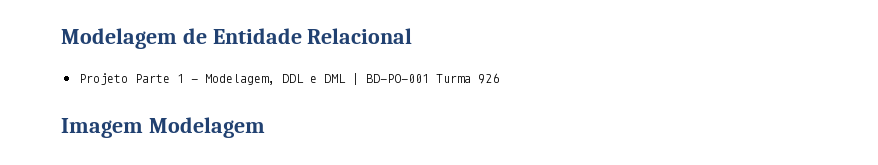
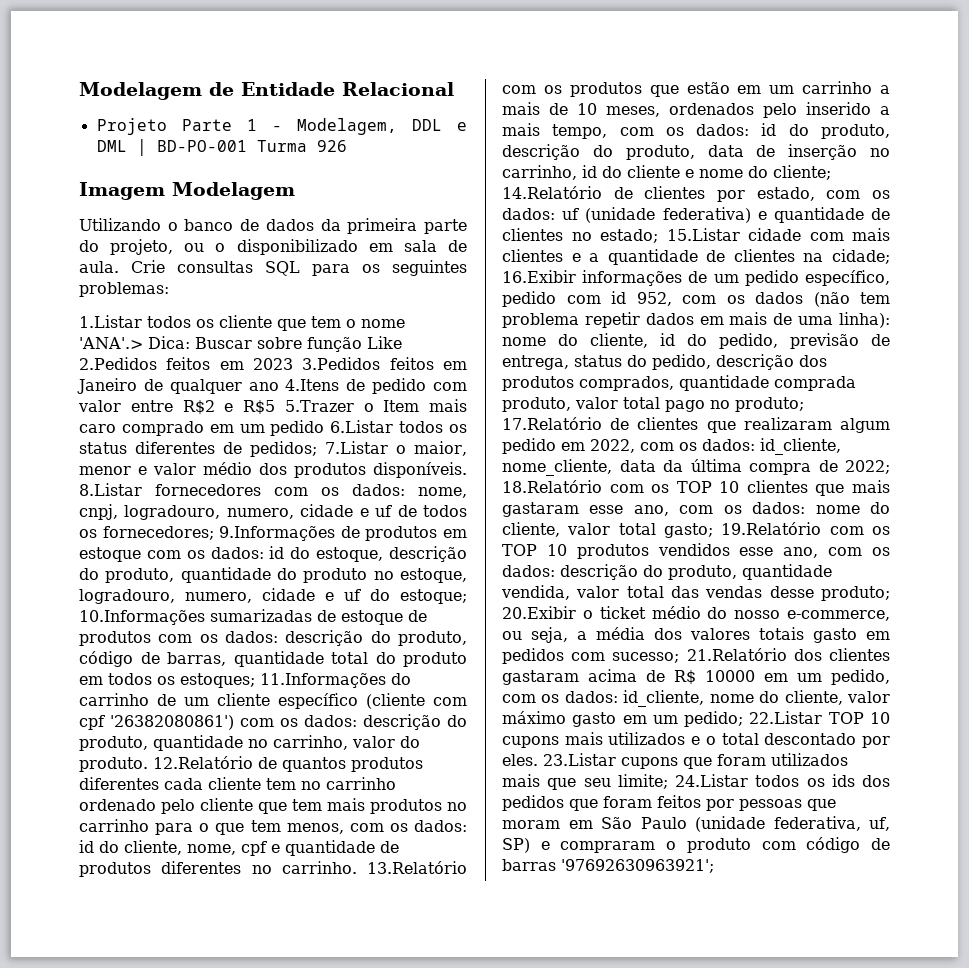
+ Utilizando o banco de dados da primeira parte do projeto, ou o disponibilizado em sala de aula. Crie consultas SQL para os seguintes problemas:
+ 1.Listar todos os cliente que tem o nome 'ANA'.> Dica: Buscar sobre função Like 2.Pedidos feitos em 2023 3.Pedidos feitos em Janeiro de qualquer ano 4.Itens de pedido com valor entre R$2 e R$5 5.Trazer o Item mais caro comprado em um pedido 6.Listar todos os status diferentes de pedidos; 7.Listar o maior, menor e valor médio dos produtos disponíveis. 8.Listar fornecedores com os dados: nome, cnpj, logradouro, numero, cidade e uf de todos os fornecedores; 9.Informações de produtos em estoque com os dados: id do estoque, descrição do produto, quantidade do produto no estoque, logradouro, numero, cidade e uf do estoque; 10.Informações sumarizadas de estoque de produtos com os dados: descrição do produto, código de barras, quantidade total do produto em todos os estoques; 11.Informações do carrinho de um cliente específico (cliente com cpf '26382080861') com os dados: descrição do produto, quantidade no carrinho, valor do produto. 12.Relatório de quantos produtos diferentes cada cliente tem no carrinho ordenado pelo cliente que tem mais produtos no carrinho para o que tem menos, com os dados: id do cliente, nome, cpf e quantidade de produtos diferentes no carrinho. 13.Relatório com os produtos que estão em um carrinho a mais de 10 meses, ordenados pelo inserido a mais tempo, com os dados: id do produto, descrição do produto, data de inserção no carrinho, id do cliente e nome do cliente; 14.Relatório de clientes por estado, com os dados: uf (unidade federativa) e quantidade de clientes no estado; 15.Listar cidade com mais clientes e a quantidade de clientes na cidade; 16.Exibir informações de um pedido específico, pedido com id 952, com os dados (não tem problema repetir dados em mais de uma linha): nome do cliente, id do pedido, previsão de entrega, status do pedido, descrição dos produtos comprados, quantidade comprada produto, valor total pago no produto; 17.Relatório de clientes que realizaram algum pedido em 2022, com os dados: id_cliente, nome_cliente, data da última compra de 2022; 18.Relatório com os TOP 10 clientes que mais gastaram esse ano, com os dados: nome do cliente, valor total gasto; 19.Relatório com os TOP 10 produtos vendidos esse ano, com os dados: descrição do produto, quantidade vendida, valor total das vendas desse produto; 20.Exibir o ticket médio do nosso e-commerce, ou seja, a média dos valores totais gasto em pedidos com sucesso; 21.Relatório dos clientes gastaram acima de R$ 10000 em um pedido, com os dados: id_cliente, nome do cliente, valor máximo gasto em um pedido; 22.Listar TOP 10 cupons mais utilizados e o total descontado por eles. 23.Listar cupons que foram utilizados mais que seu limite; 24.Listar todos os ids dos pedidos que foram feitos por pessoas que moram em São Paulo (unidade federativa, uf, SP) e compraram o produto com código de barras '97692630963921';

